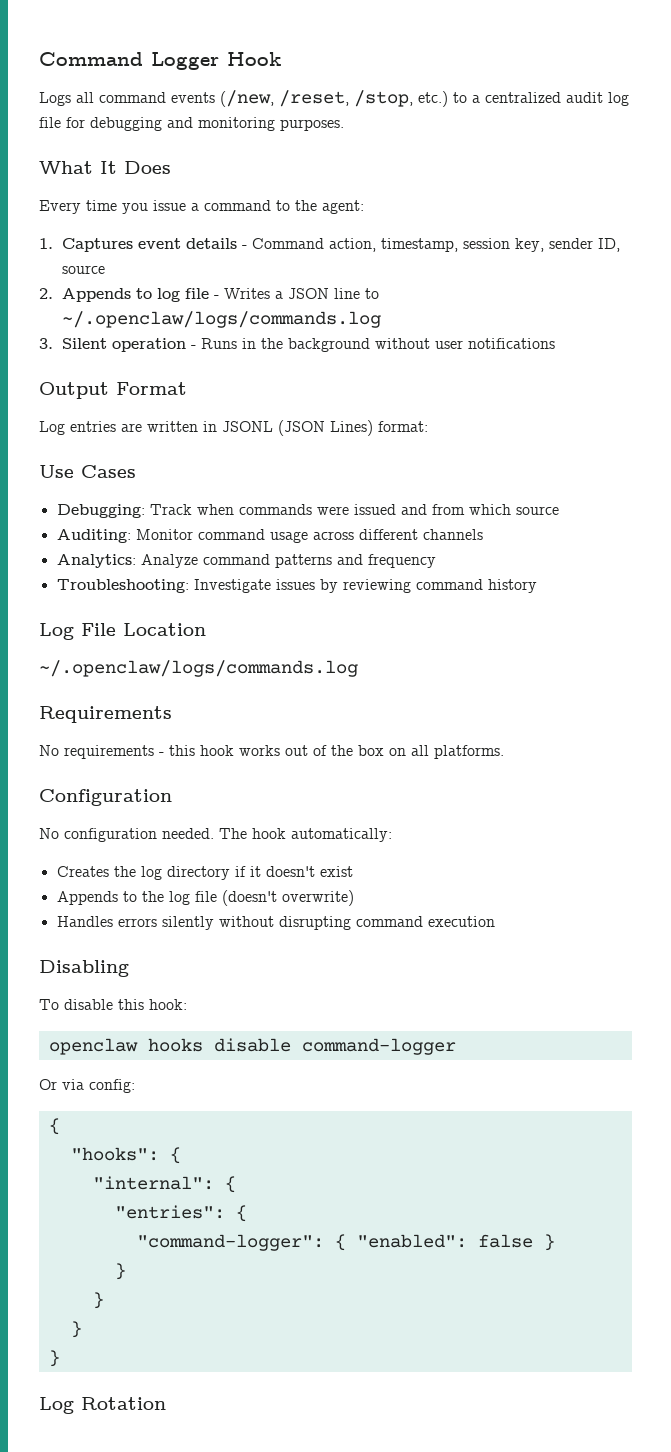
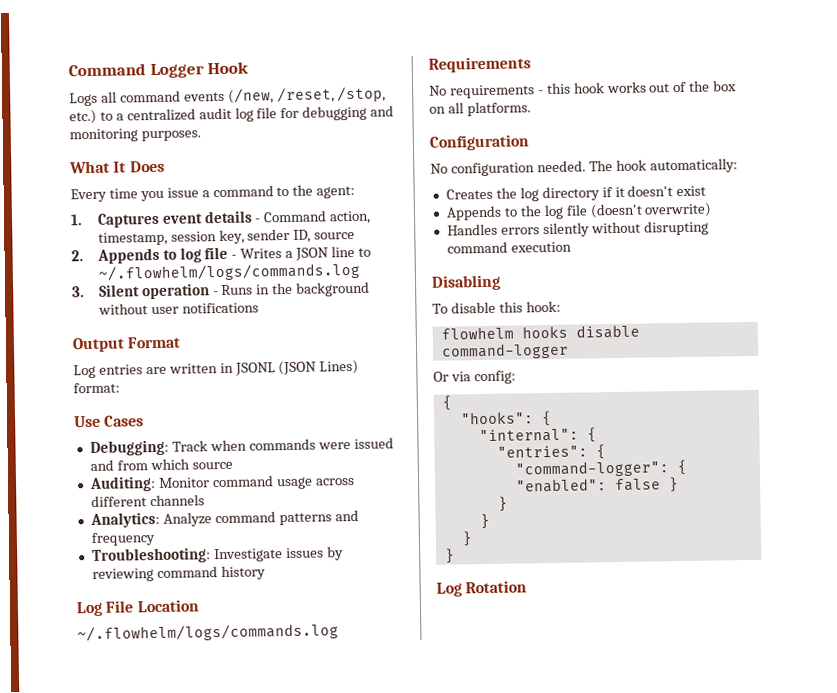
- 2. Appends to log file - Writes a JSON line to ~/.openclaw/logs/commands.log
+ 2. Appends to log file - Writes a JSON line to ~/.flowhelm/logs/commands.log
  Log File Location
- ~/.openclaw/logs/commands.log
+ ~/.flowhelm/logs/commands.log
- openclaw hooks disable command-logger
+ flowhelm hooks disable command-logger

